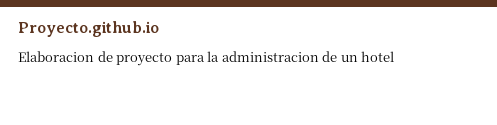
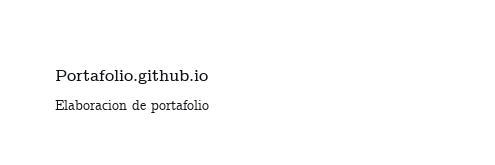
- Proyecto.github.io
+ Portafolio.github.io
- Elaboracion de proyecto para la administracion de un hotel
+ Elaboracion de portafolio

